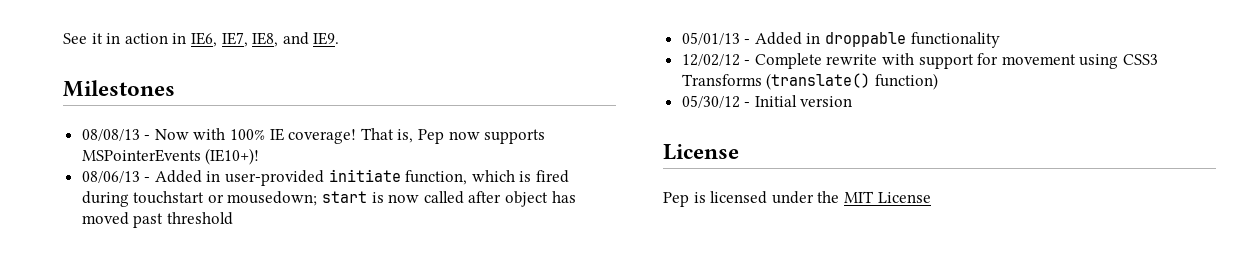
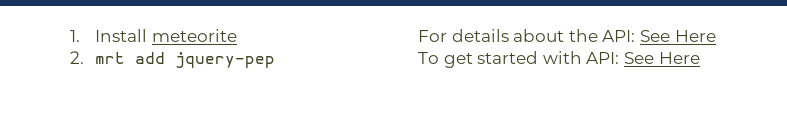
- See it in action in IE6, IE7, IE8, and IE9.
- Milestones
- 08/08/13 - Now with 100% IE coverage! That is, Pep now supports MSPointerEvents (IE10+)!
- 08/06/13 - Added in user-provided initiate function, which is fired during touchstart or mousedown; start is now called after object has moved past threshold
- 05/01/13 - Added in droppable functionality
- 12/02/12 - Complete rewrite with support for movement using CSS3 Transforms (translate() function)
- 05/30/12 - Initial version
- License
- Pep is licensed under the MIT License
+ 1. Install meteorite
+ 2. mrt add jquery-pep
+ For details about the API: See Here To get started with API: See Here

